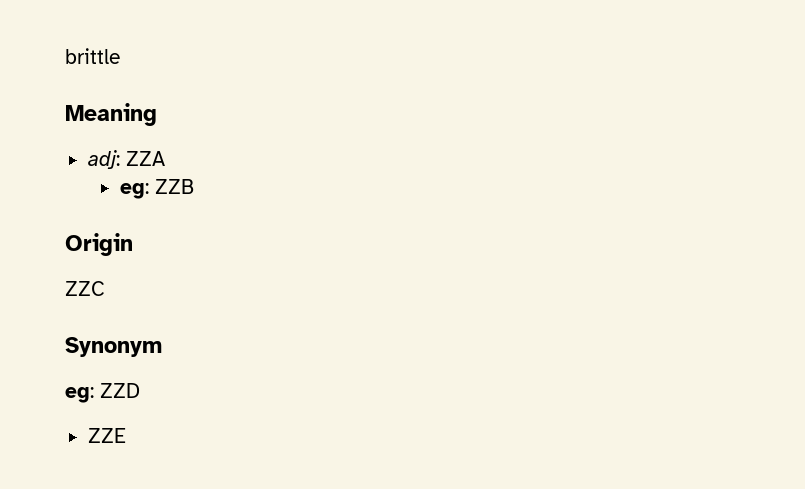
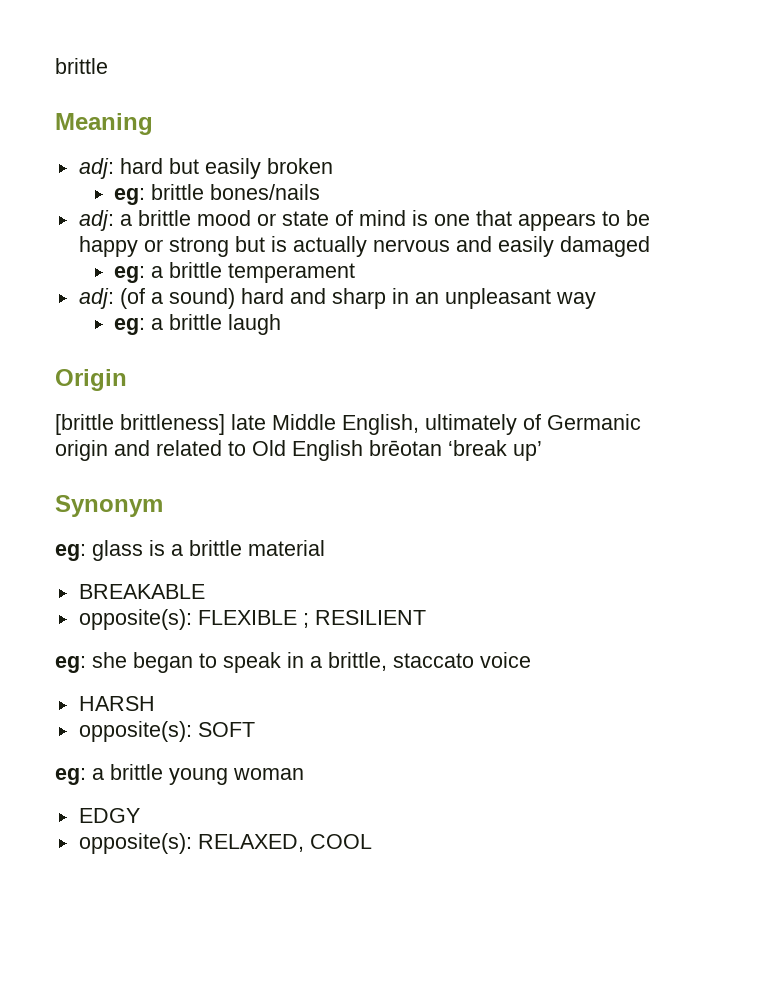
- adj: ZZA
- eg: ZZB
+ adj: hard but easily broken
+ eg: brittle bones/nails
+ adj: a brittle mood or state of mind is one that appears to be happy or strong but is actually nervous and easily damaged
+ eg: a brittle temperament
+ adj: (of a sound) hard and sharp in an unpleasant way
+ eg: a brittle laugh
  Origin
- ZZC
+ [brittle brittleness] late Middle English, ultimately of Germanic origin and related to Old English brēotan ‘break up’
  Synonym
- eg: ZZD
- ZZE
+ eg: glass is a brittle material
+ BREAKABLE
+ opposite(s): FLEXIBLE ; RESILIENT
+ eg: she began to speak in a brittle, staccato voice
+ HARSH
+ opposite(s): SOFT
+ eg: a brittle young woman
+ EDGY
+ opposite(s): RELAXED, COOL

